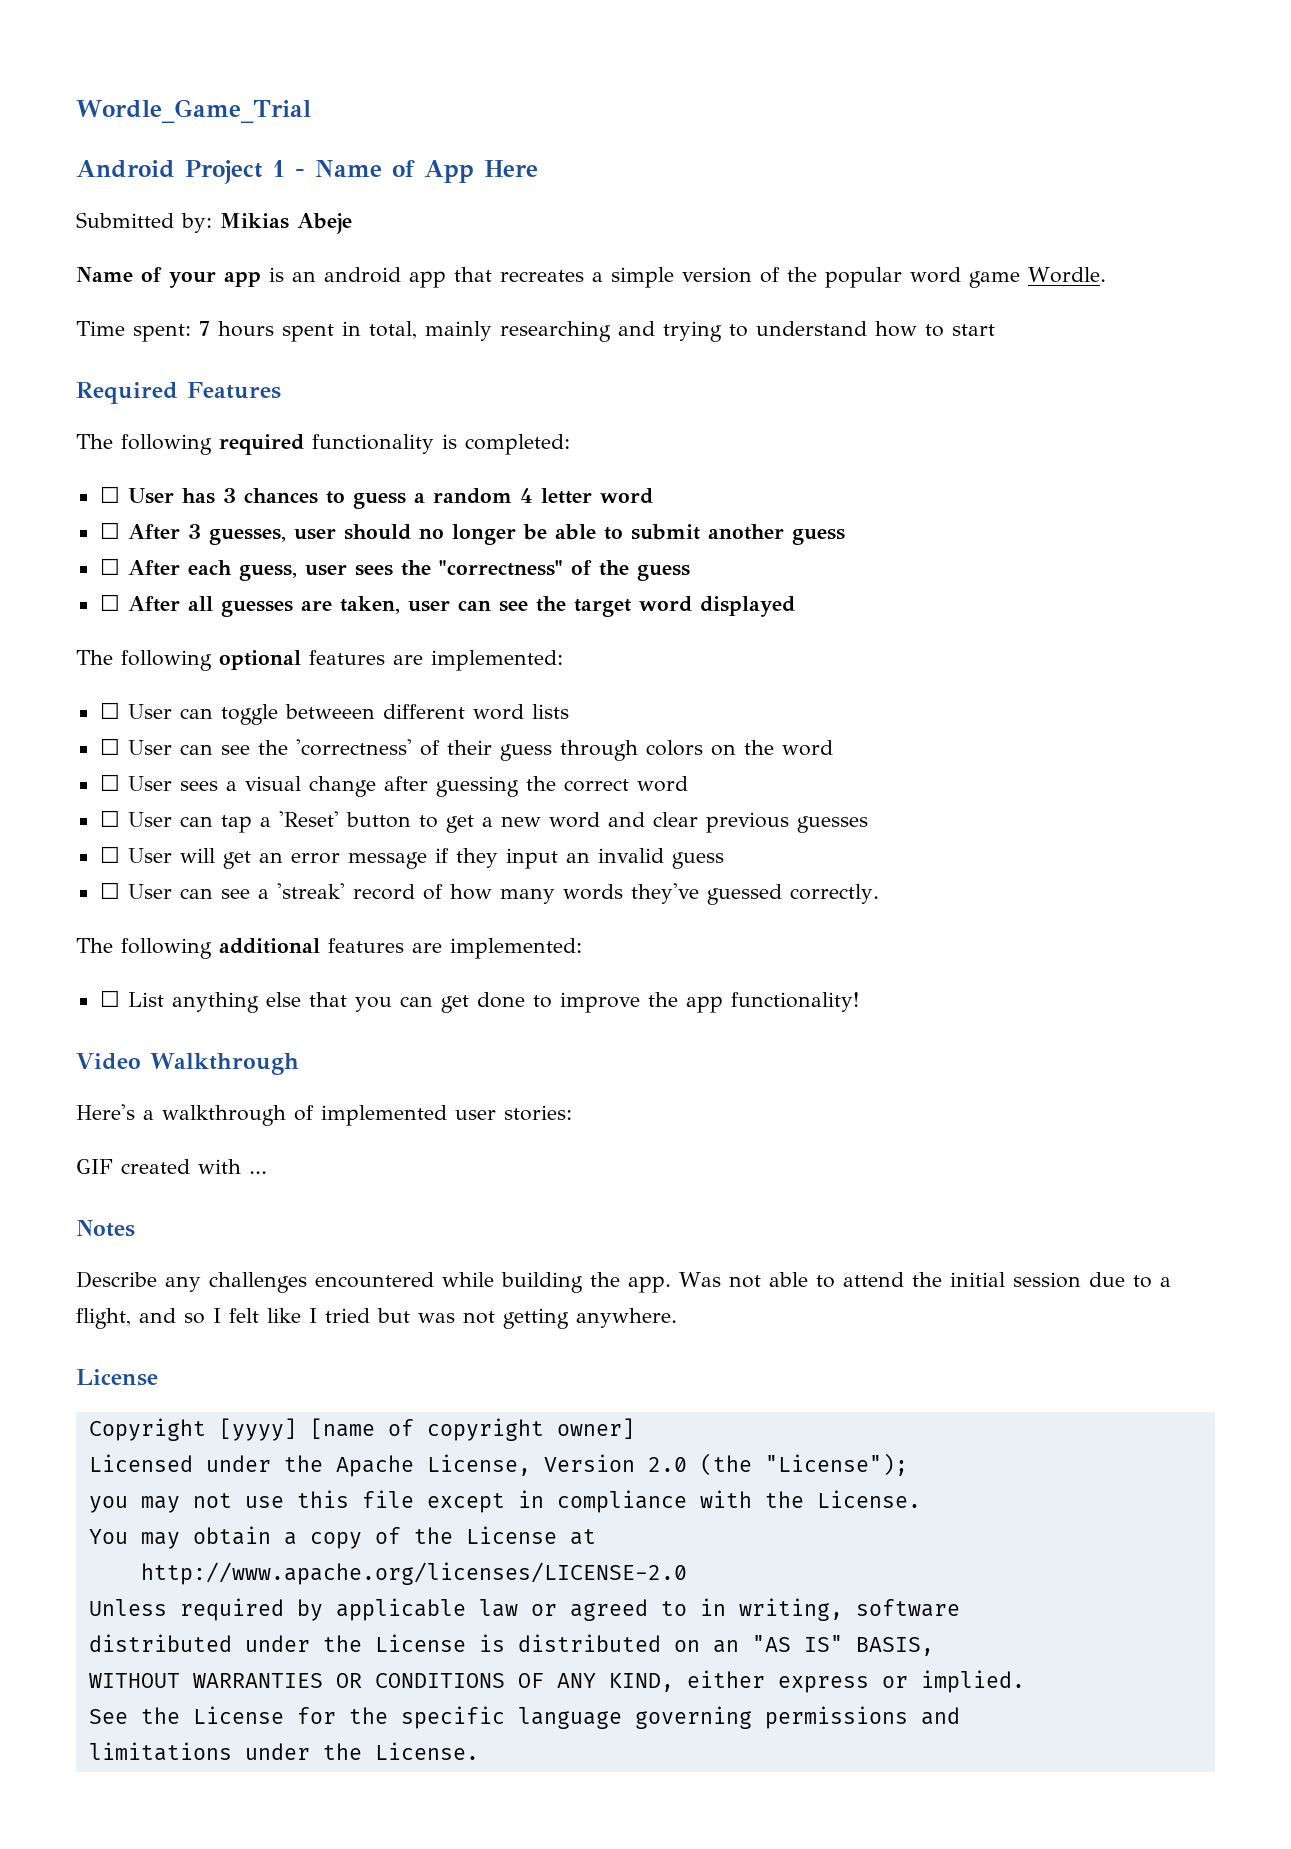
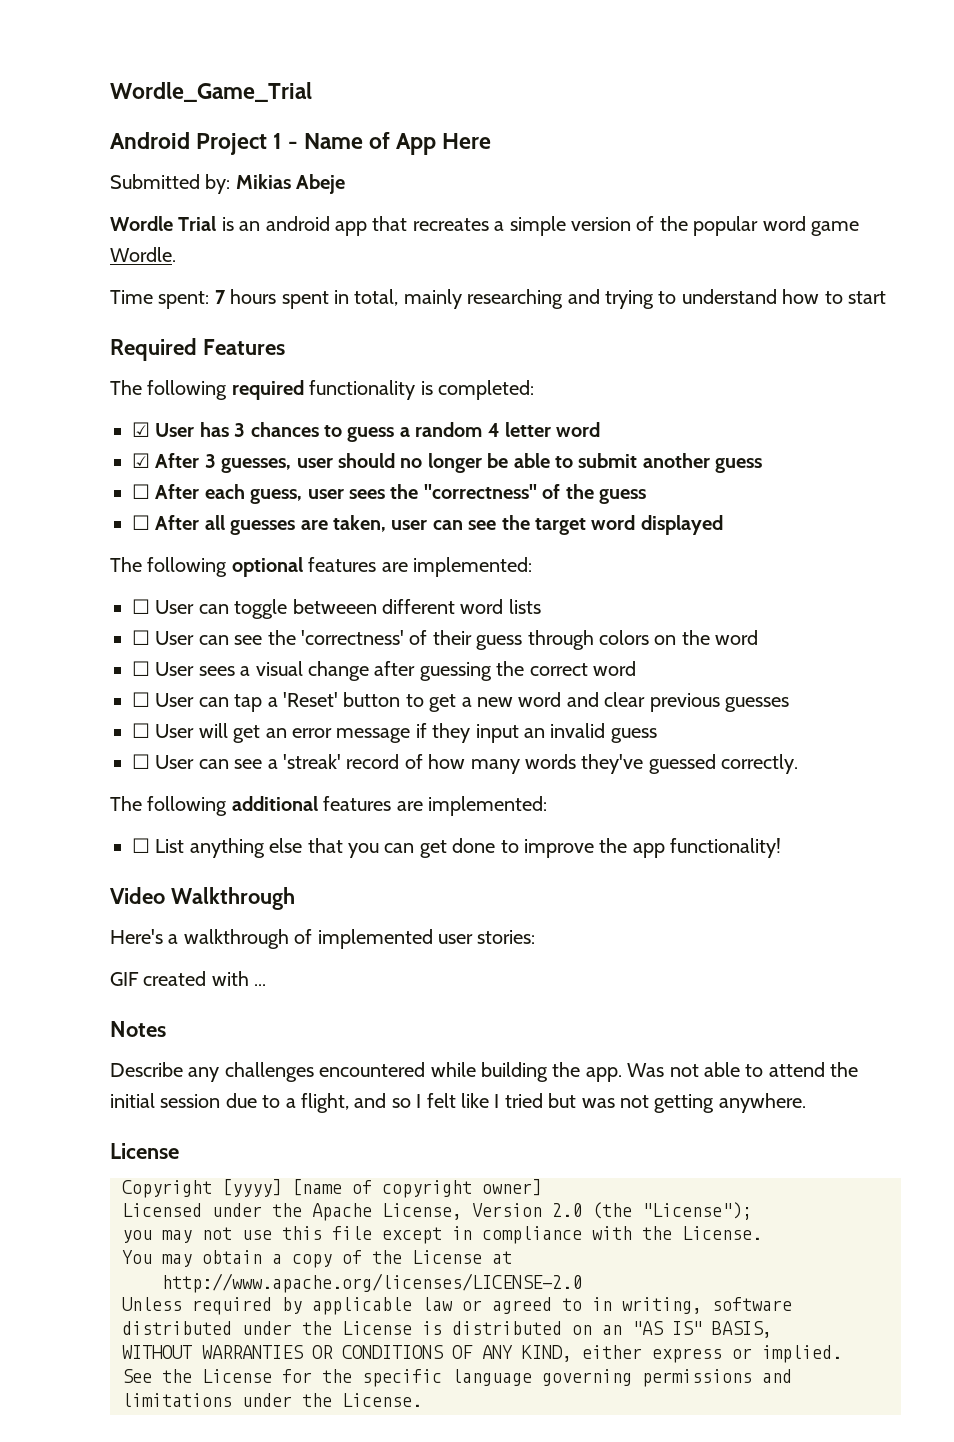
- Name of your app is an android app that recreates a simple version of the popular word game Wordle.
+ Wordle Trial is an android app that recreates a simple version of the popular word game Wordle.
- ☐ User has 3 chances to guess a random 4 letter word
+ ☑ User has 3 chances to guess a random 4 letter word
- ☐ After 3 guesses, user should no longer be able to submit another guess
+ ☑ After 3 guesses, user should no longer be able to submit another guess

